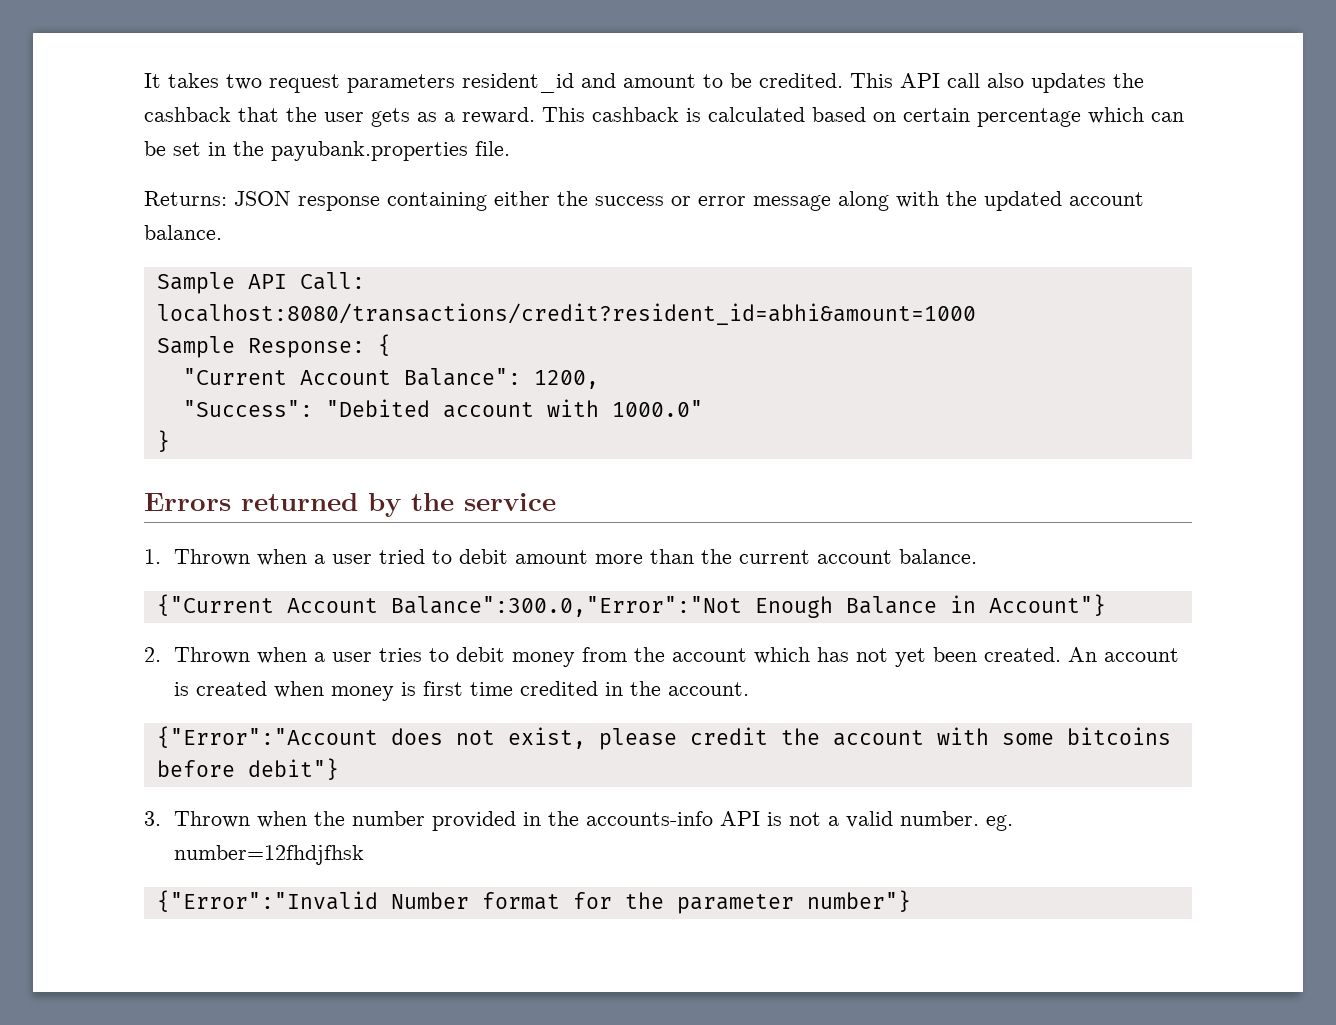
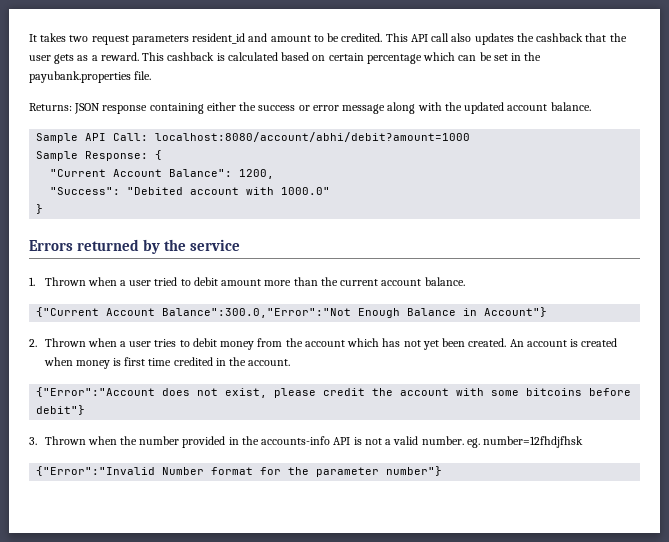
- Sample API Call: localhost:8080/transactions/credit?resident_id=abhi&amount=1000
+ Sample API Call: localhost:8080/account/abhi/debit?amount=1000

